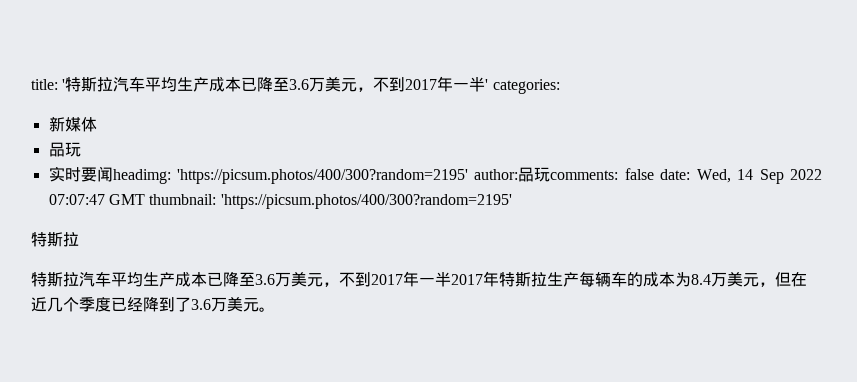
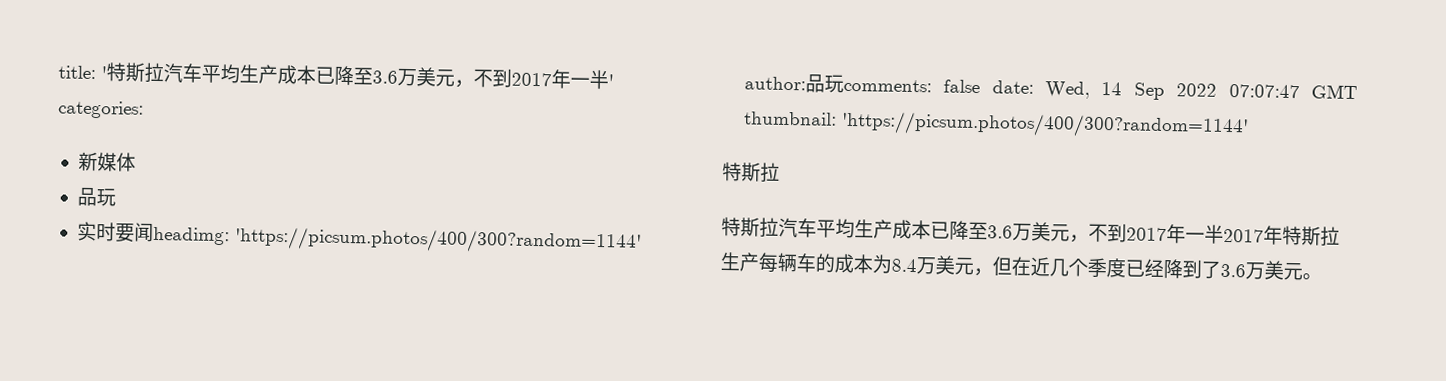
- 实时要闻headimg: 'https://picsum.photos/400/300?random=2195' author:品玩comments: false date: Wed, 14 Sep 2022 07:07:47 GMT thumbnail: 'https://picsum.photos/400/300?random=2195'
+ 实时要闻headimg: 'https://picsum.photos/400/300?random=1144' author:品玩comments: false date: Wed, 14 Sep 2022 07:07:47 GMT thumbnail: 'https://picsum.photos/400/300?random=1144'

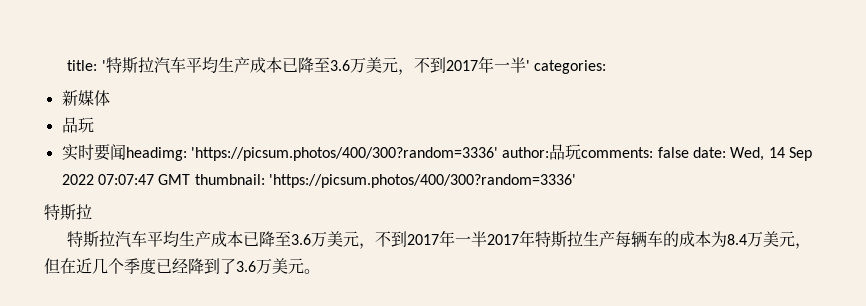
- 实时要闻headimg: 'https://picsum.photos/400/300?random=1144' author:品玩comments: false date: Wed, 14 Sep 2022 07:07:47 GMT thumbnail: 'https://picsum.photos/400/300?random=1144'
+ 实时要闻headimg: 'https://picsum.photos/400/300?random=3336' author:品玩comments: false date: Wed, 14 Sep 2022 07:07:47 GMT thumbnail: 'https://picsum.photos/400/300?random=3336'

